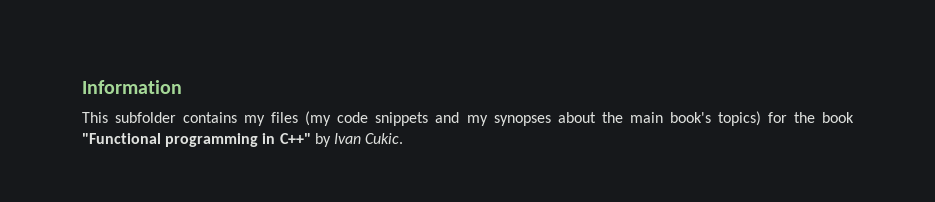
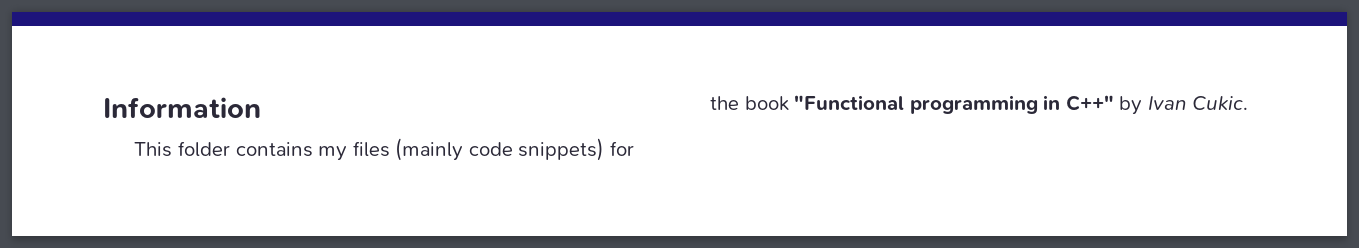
- This subfolder contains my files (my code snippets and my synopses about the main book's topics) for the book "Functional programming in C++" by Ivan Cukic.
+ This folder contains my files (mainly code snippets) for the book "Functional programming in C++" by Ivan Cukic.

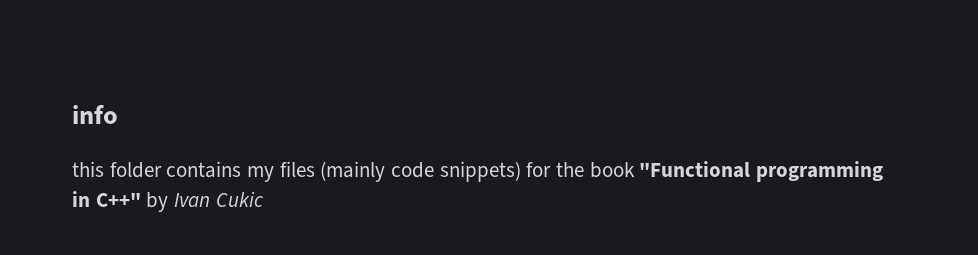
- Information
- This folder contains my files (mainly code snippets) for the book "Functional programming in C++" by Ivan Cukic.
+ info
+ this folder contains my files (mainly code snippets) for the book "Functional programming in C++" by Ivan Cukic

